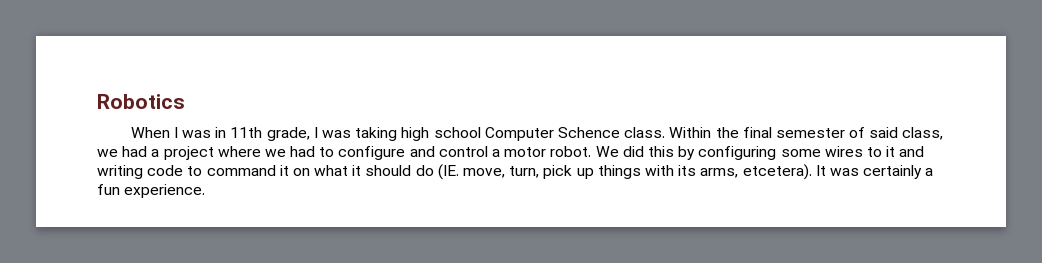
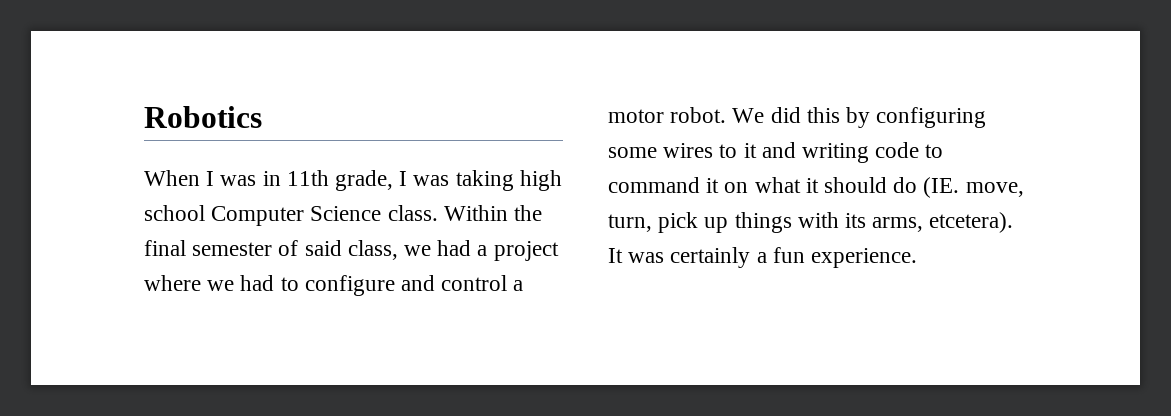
- When I was in 11th grade, I was taking high school Computer Schence class.
+ When I was in 11th grade, I was taking high school Computer Science class.

